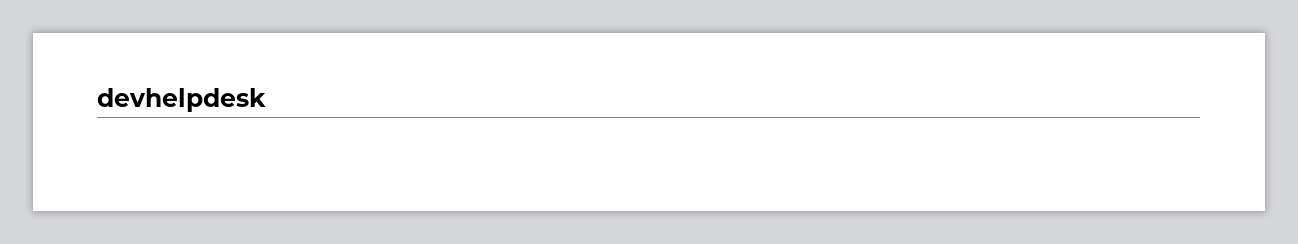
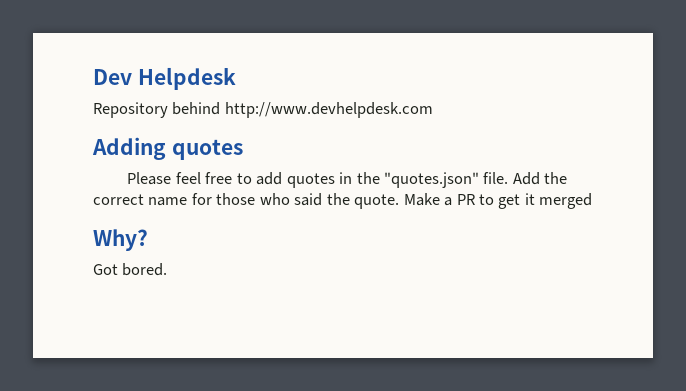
- devhelpdesk
+ Dev Helpdesk
+ Repository behind http://www.devhelpdesk.com
+ Adding quotes
+ Please feel free to add quotes in the "quotes.json" file. Add the correct name for those who said the quote. Make a PR to get it merged
+ Why?
+ Got bored.

